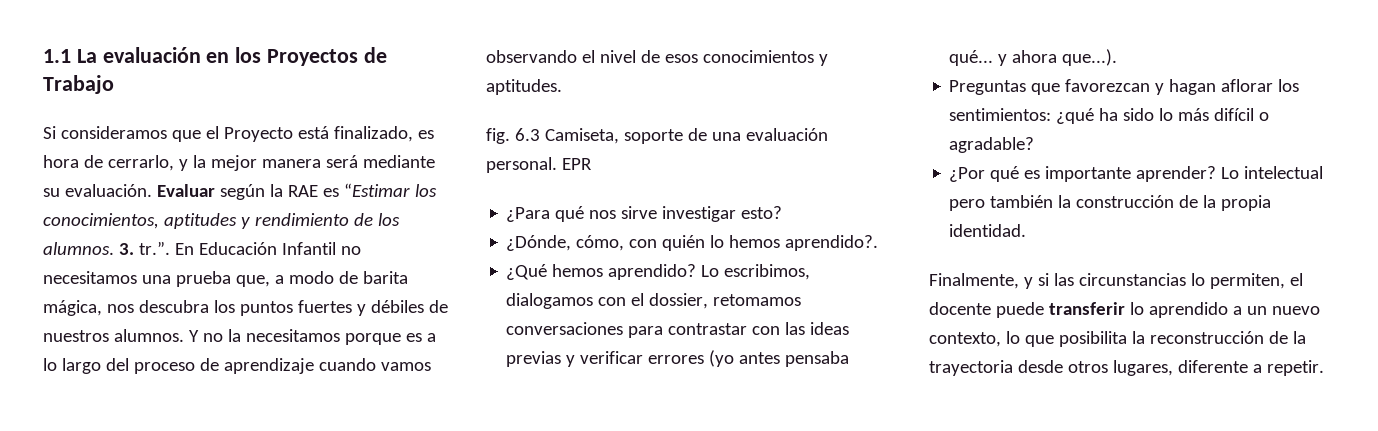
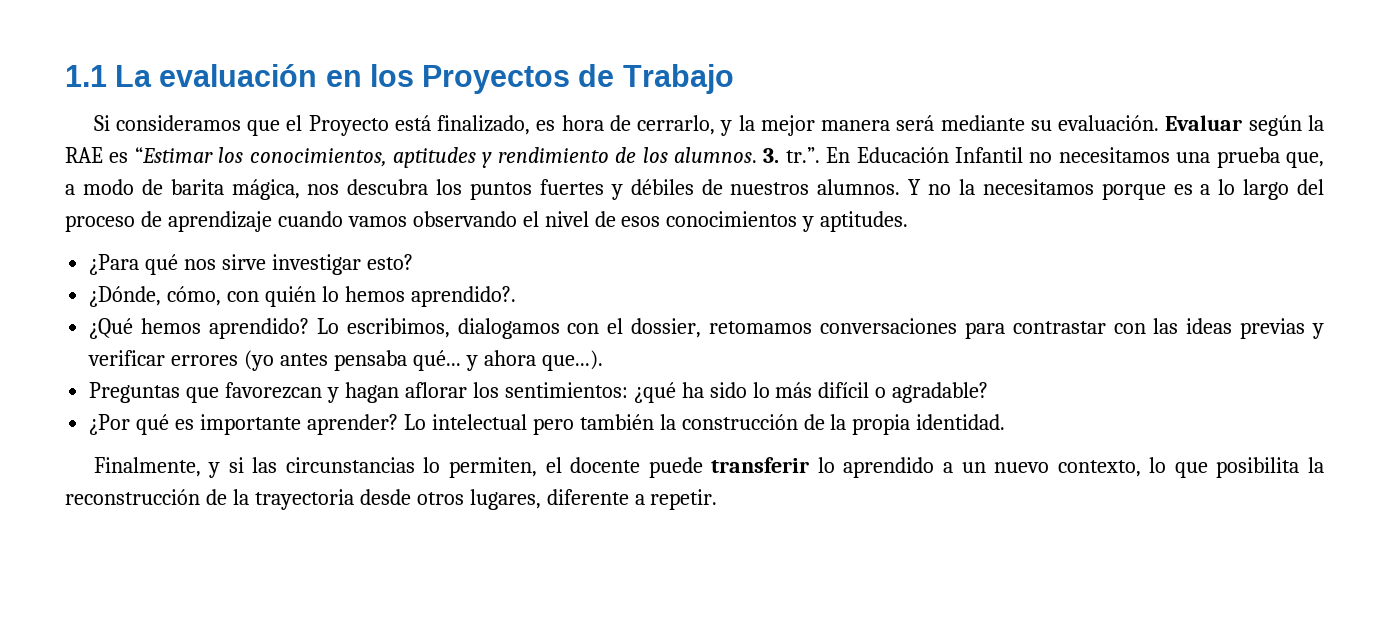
- fig. 6.3 Camiseta, soporte de una evaluación personal. EPR

